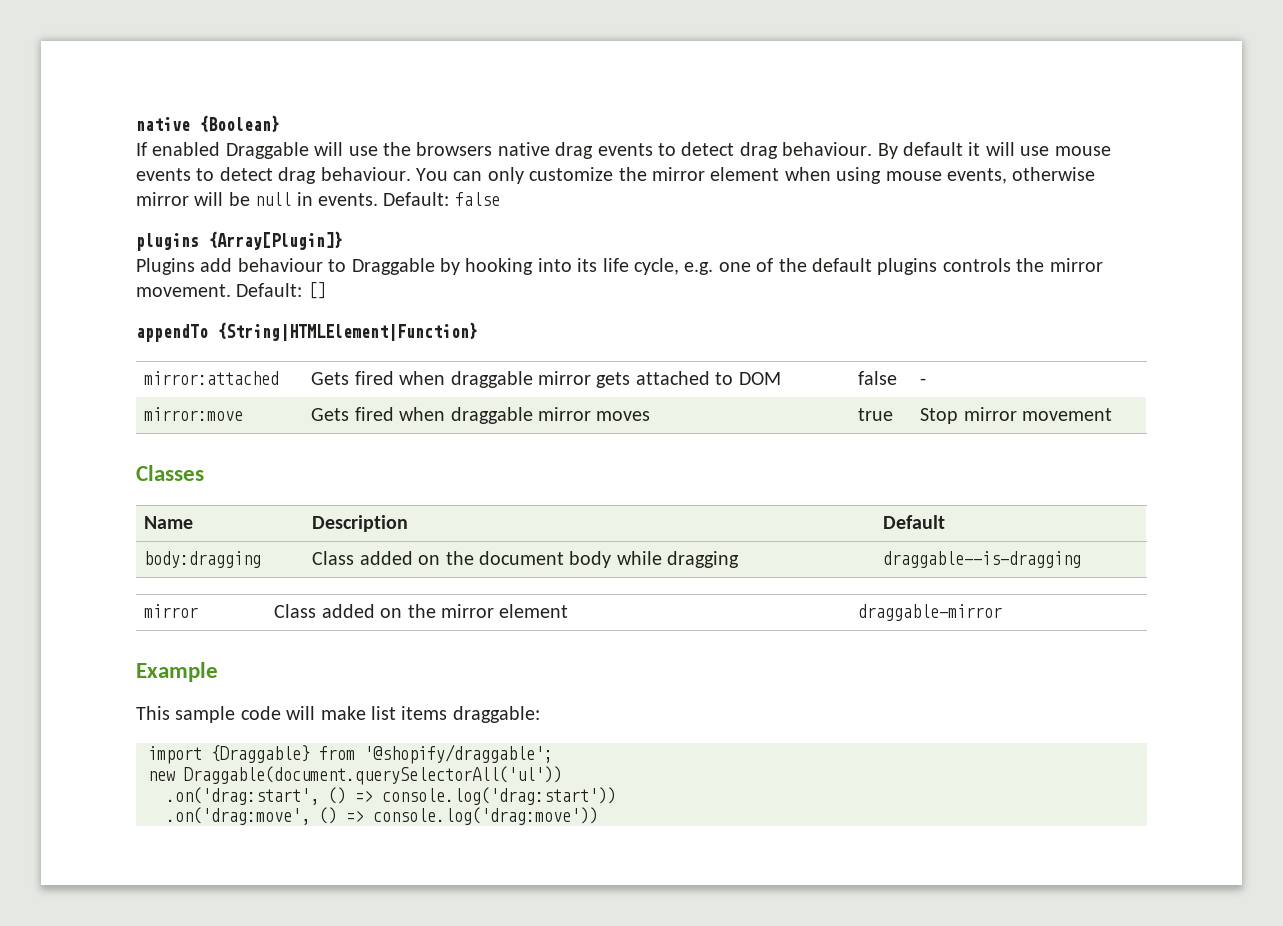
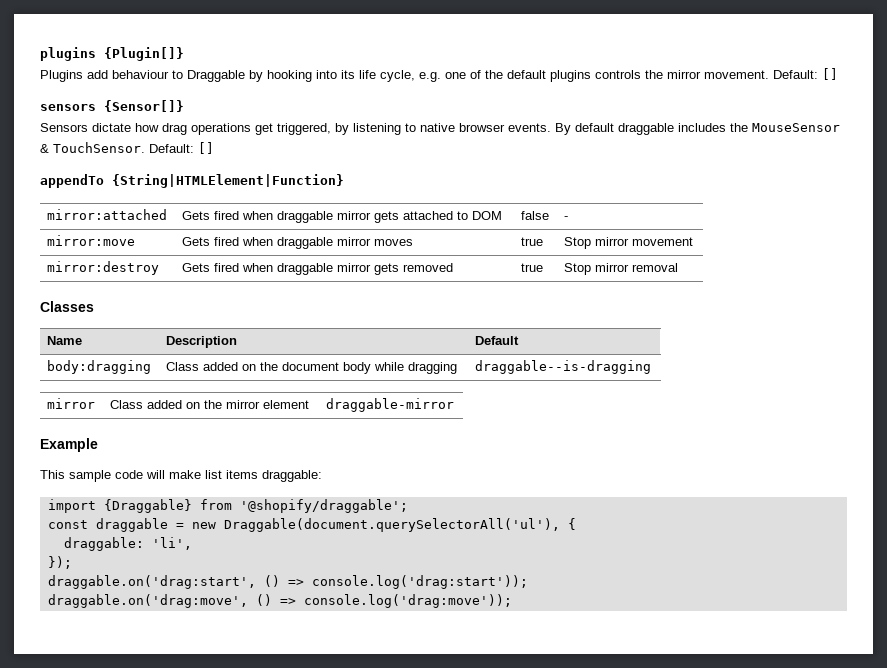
- native {Boolean}
- If enabled Draggable will use the browsers native drag events to detect drag behaviour. By default it will use mouse events to detect drag behaviour. You can only customize the mirror element when using mouse events, otherwise mirror will be null in events. Default: false
- plugins {Array[Plugin]}
+ plugins {Plugin[]}
+ sensors {Sensor[]}
+ Sensors dictate how drag operations get triggered, by listening to native browser events. By default draggable includes the MouseSensor & TouchSensor. Default: []
+ mirror:destroy | Gets fired when draggable mirror gets removed | true | Stop mirror removal
- new Draggable(document.querySelectorAll('ul'))
- .on('drag:start', () => console.log('drag:start'))
- .on('drag:move', () => console.log('drag:move'))
+ const draggable = new Draggable(document.querySelectorAll('ul'), {
+ draggable: 'li',
+ });
+ draggable.on('drag:start', () => console.log('drag:start'));
+ draggable.on('drag:move', () => console.log('drag:move'));

